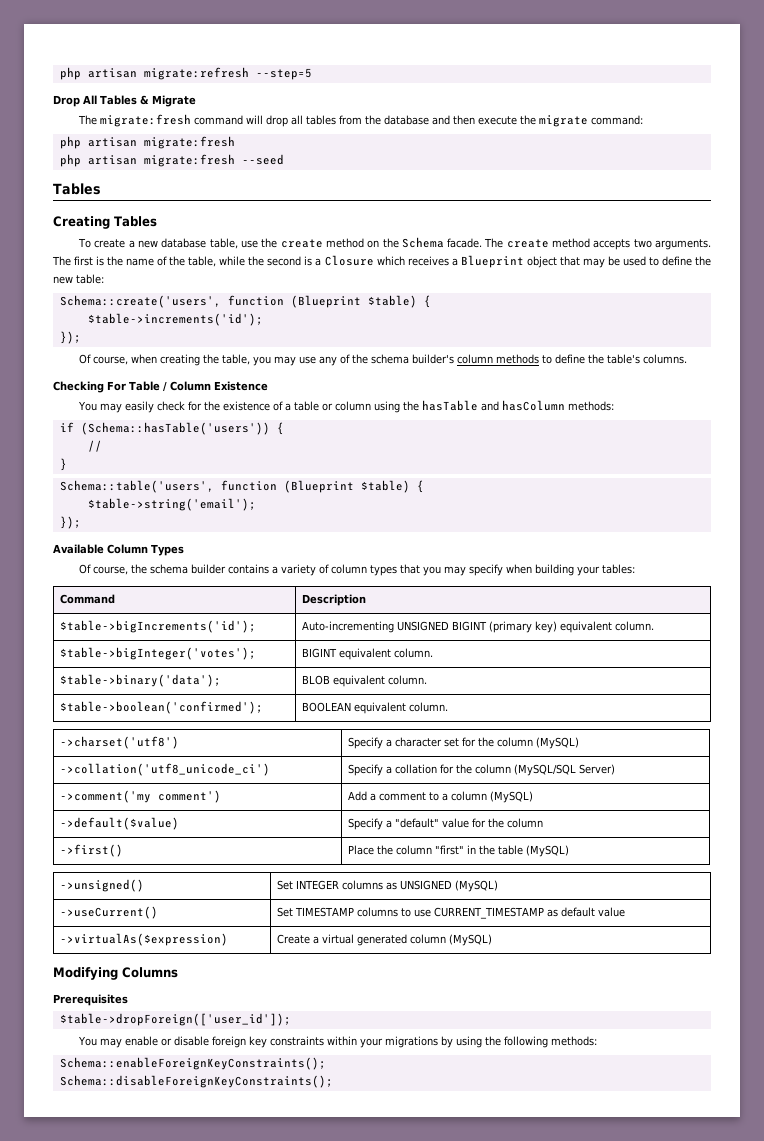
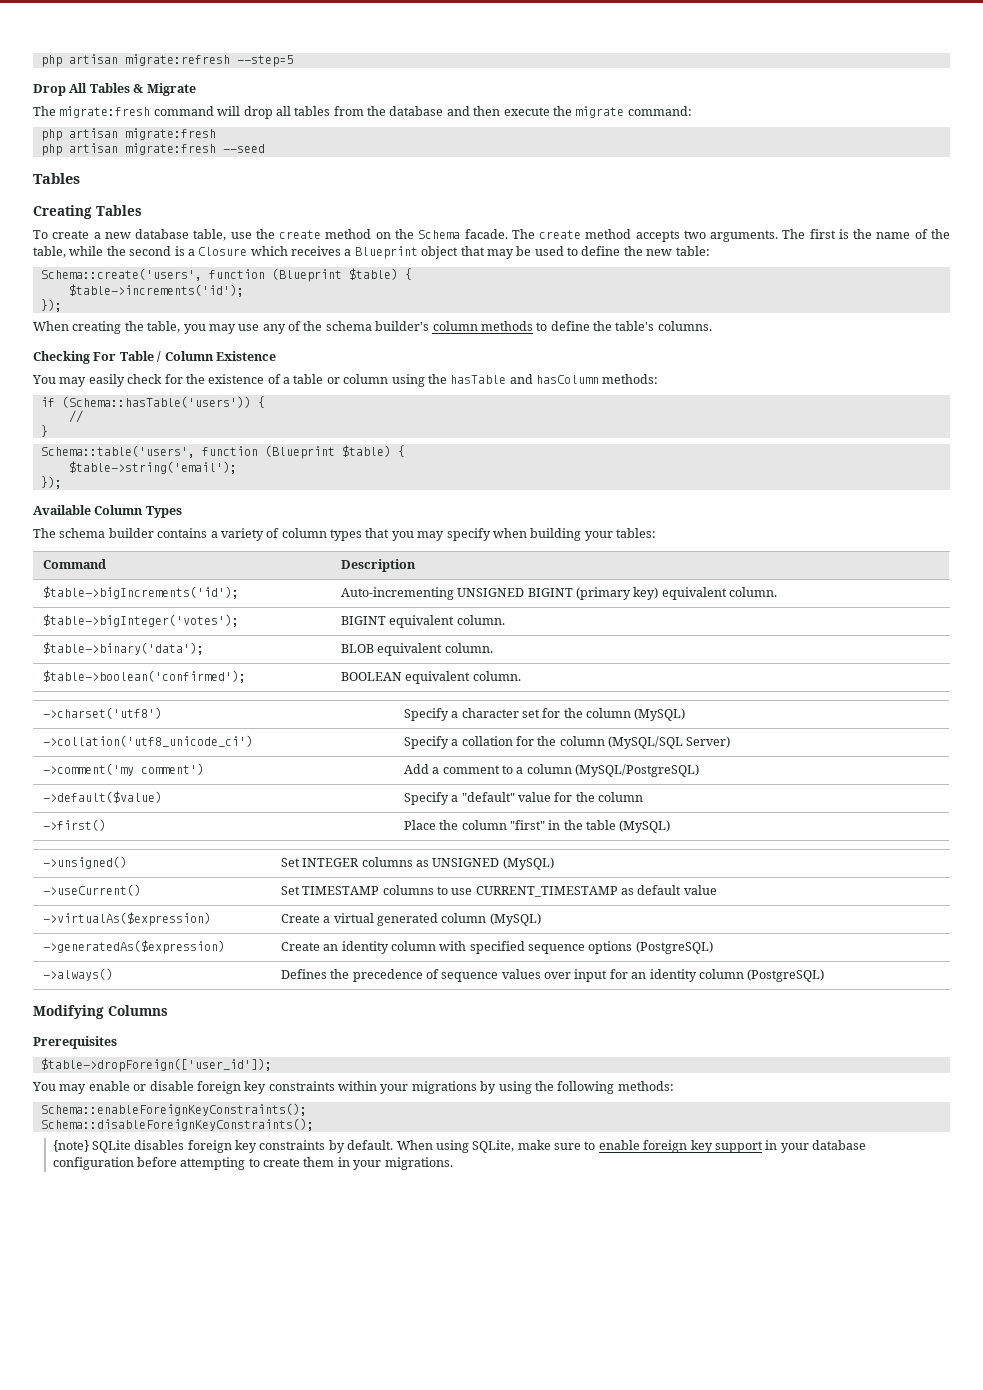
- Of course, when creating the table, you may use any of the schema builder's column methods to define the table's columns.
+ When creating the table, you may use any of the schema builder's column methods to define the table's columns.
- Of course, the schema builder contains a variety of column types that you may specify when building your tables:
+ The schema builder contains a variety of column types that you may specify when building your tables:
- ->comment('my comment') | Add a comment to a column (MySQL)
+ ->comment('my comment') | Add a comment to a column (MySQL/PostgreSQL)
+ ->generatedAs($expression) | Create an identity column with specified sequence options (PostgreSQL)
+ ->always() | Defines the precedence of sequence values over input for an identity column (PostgreSQL)
+ {note} SQLite disables foreign key constraints by default. When using SQLite, make sure to enable foreign key support in your database configuration before attempting to create them in your migrations.

